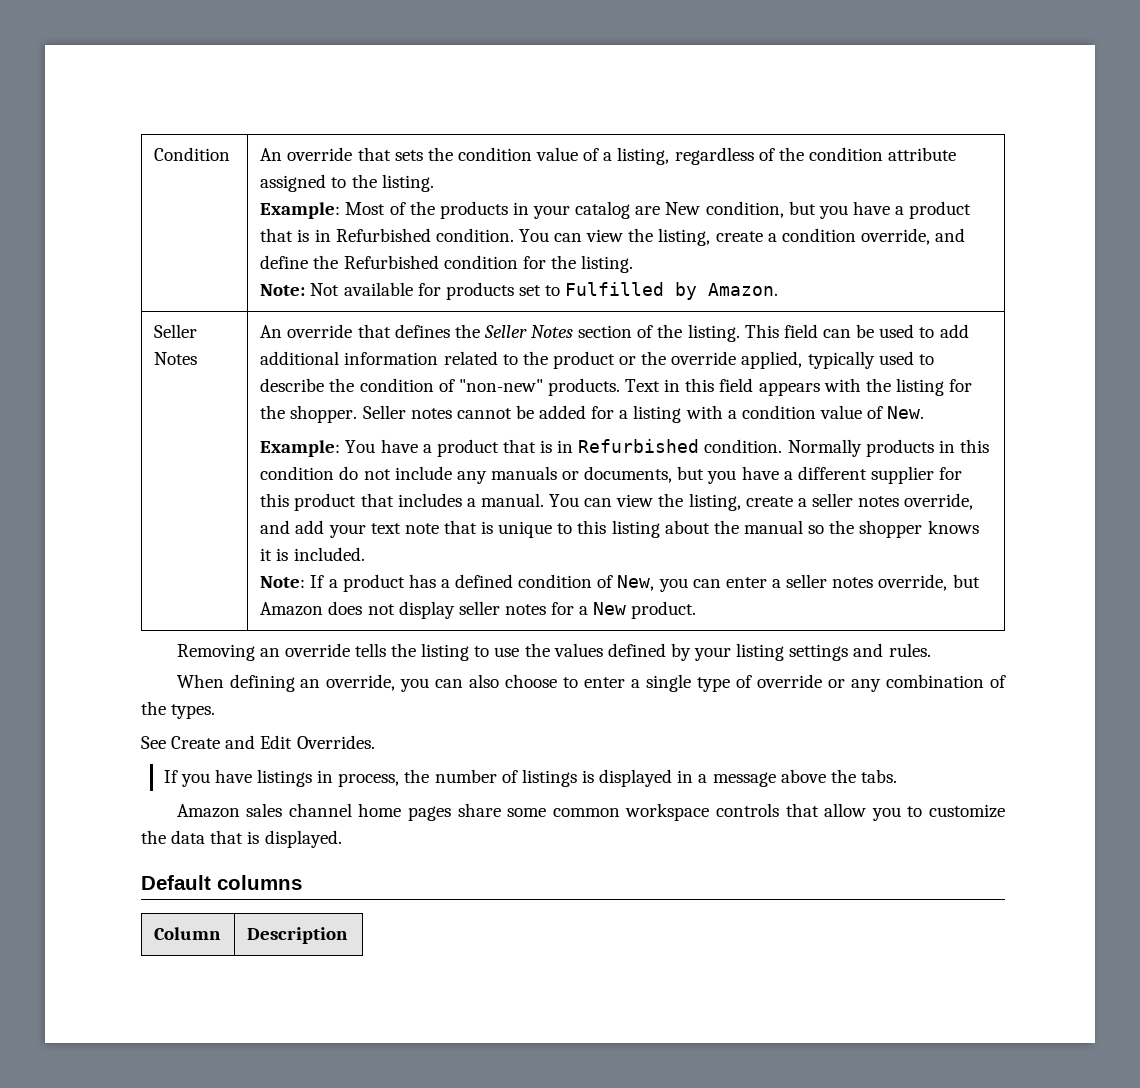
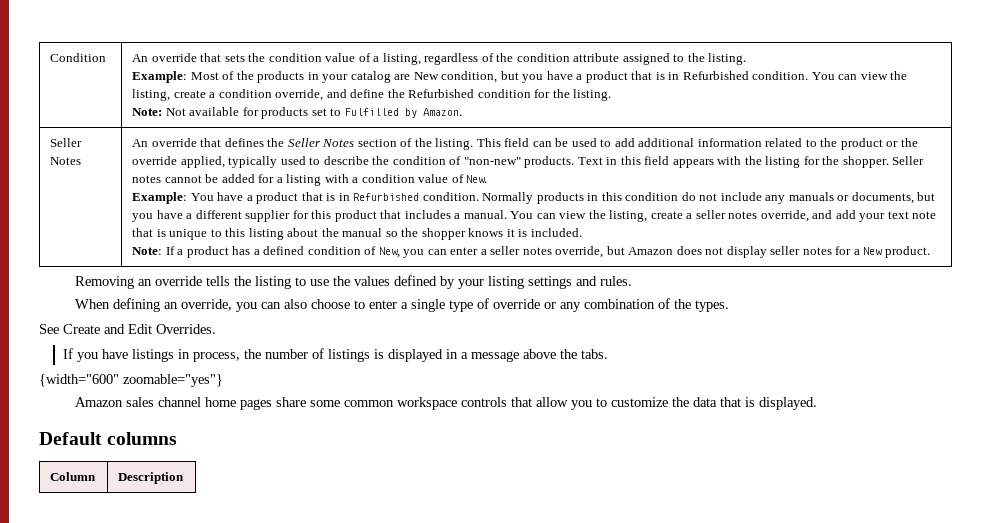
+ {width="600" zoomable="yes"}

